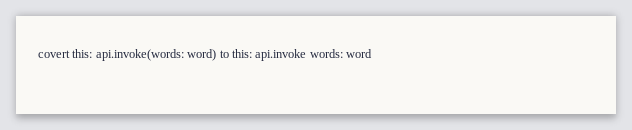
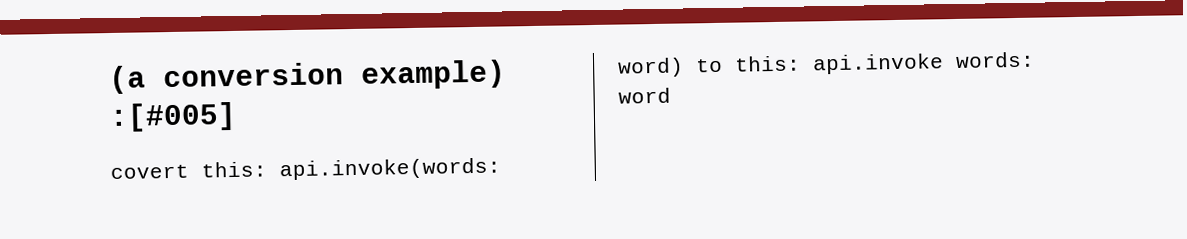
+ (a conversion example) :[#005]

